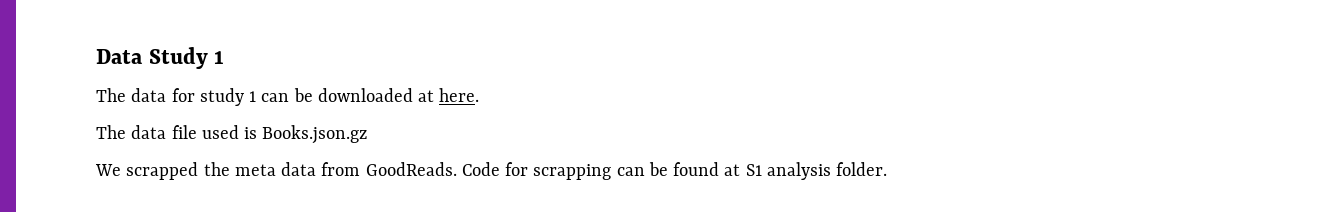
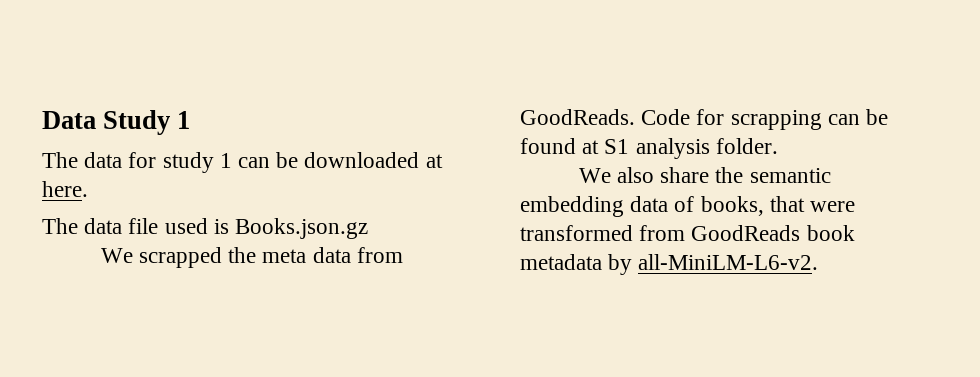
+ We also share the semantic embedding data of books, that were transformed from GoodReads book metadata by all-MiniLM-L6-v2.

